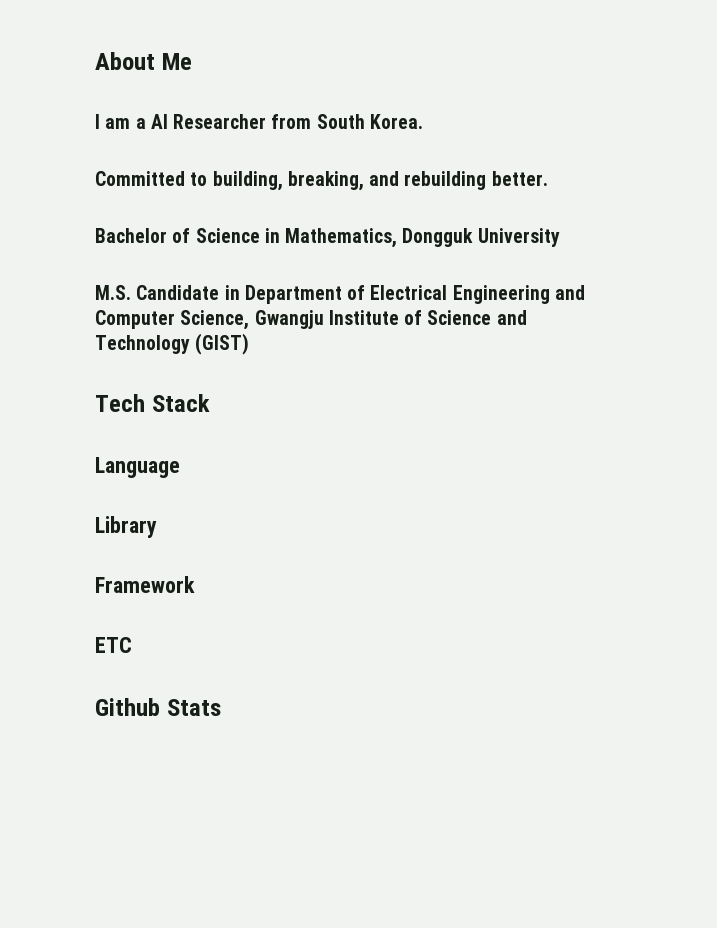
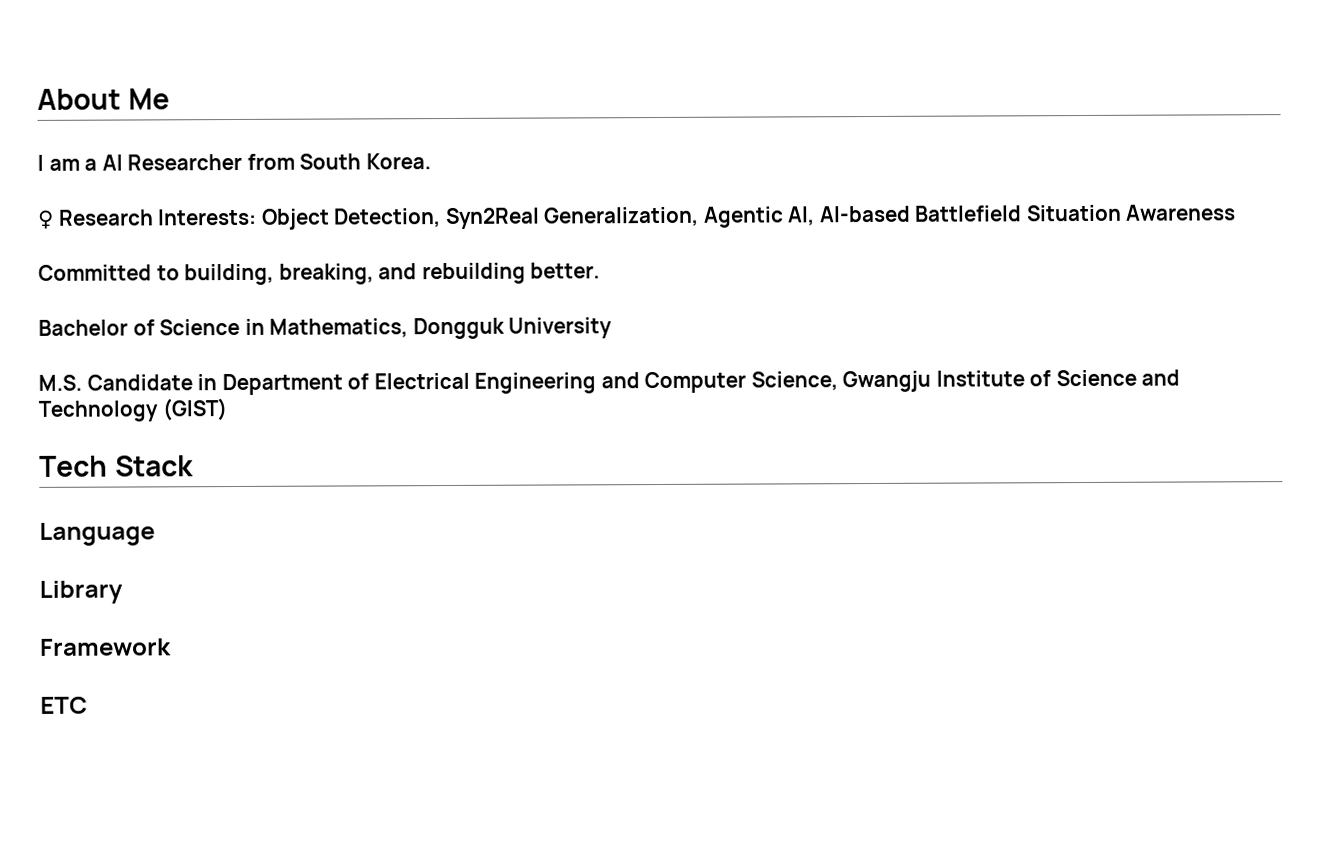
+ ♀ Research Interests: Object Detection, Syn2Real Generalization, Agentic AI, AI-based Battlefield Situation Awareness
- Github Stats

